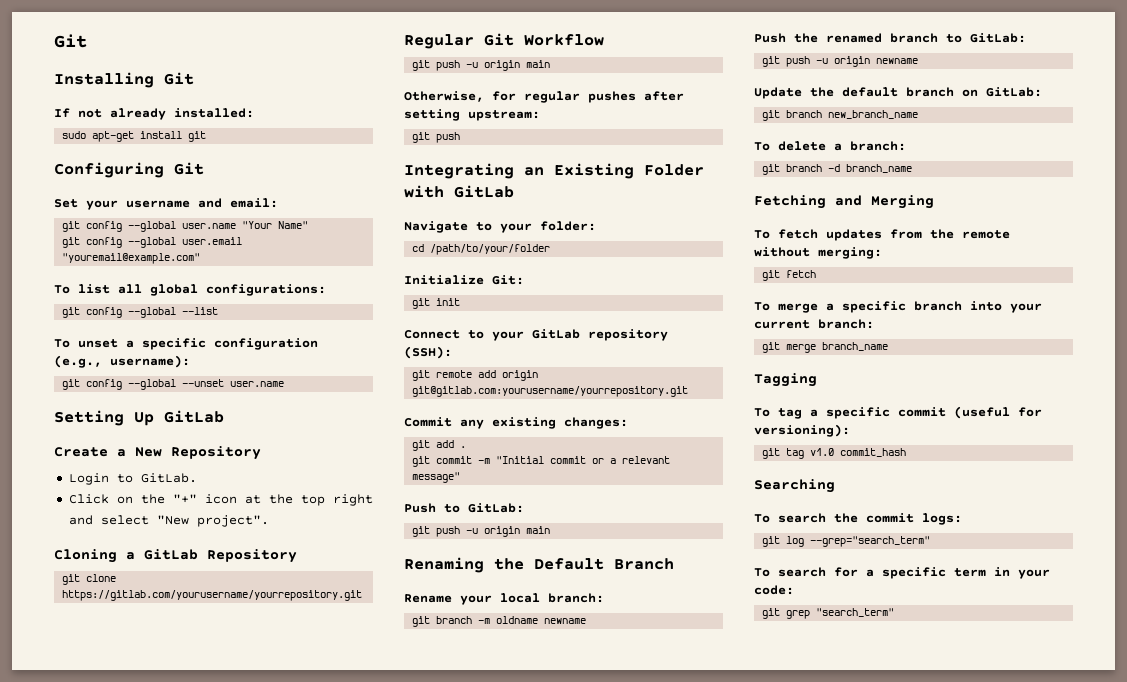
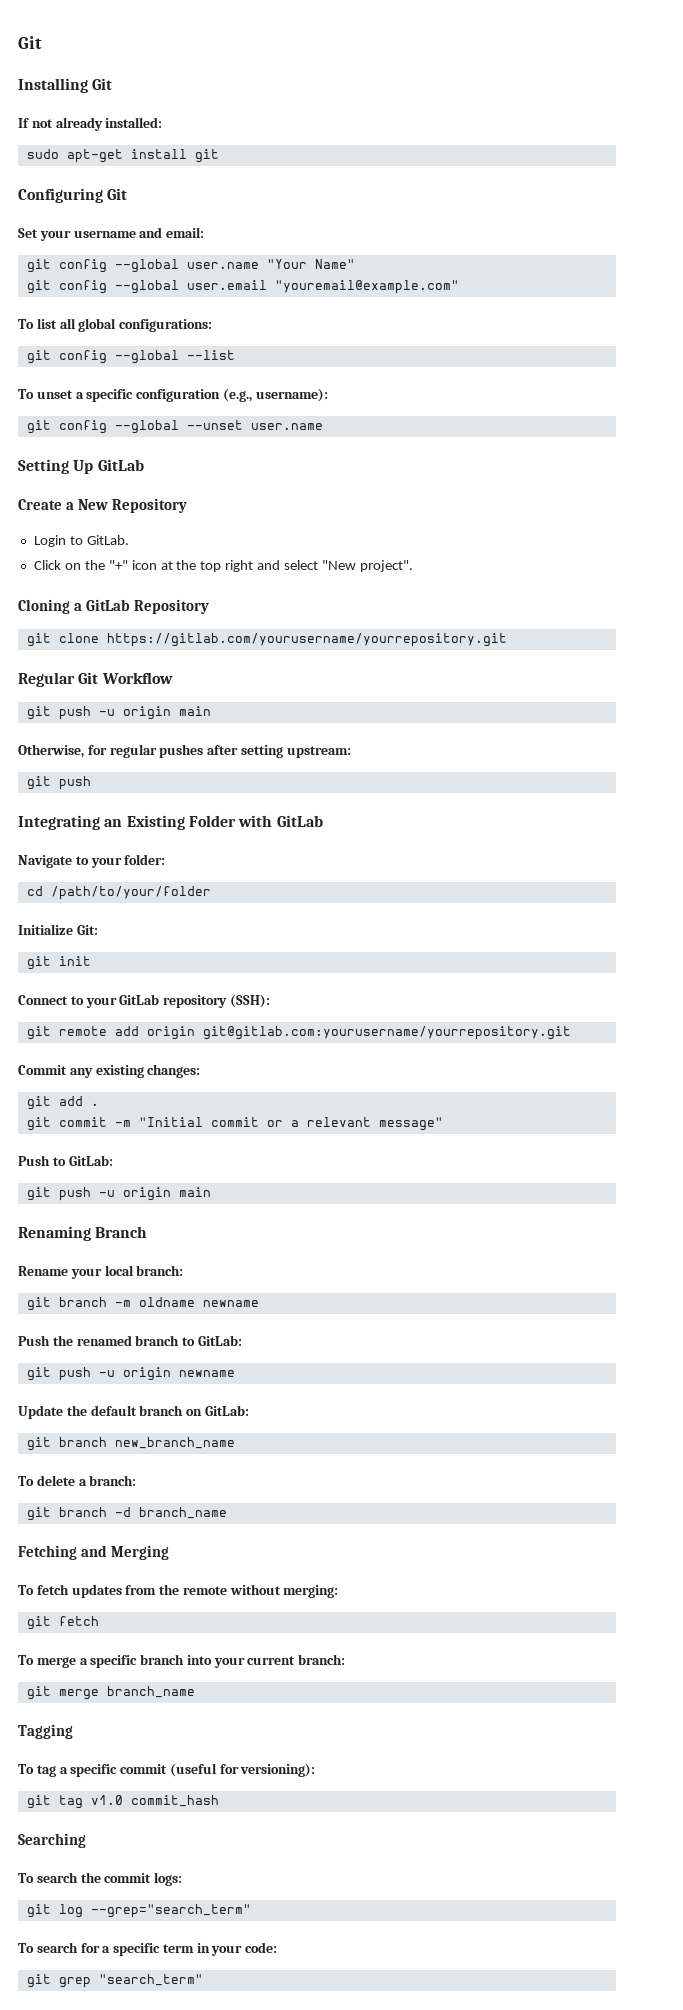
- Renaming the Default Branch
+ Renaming Branch

